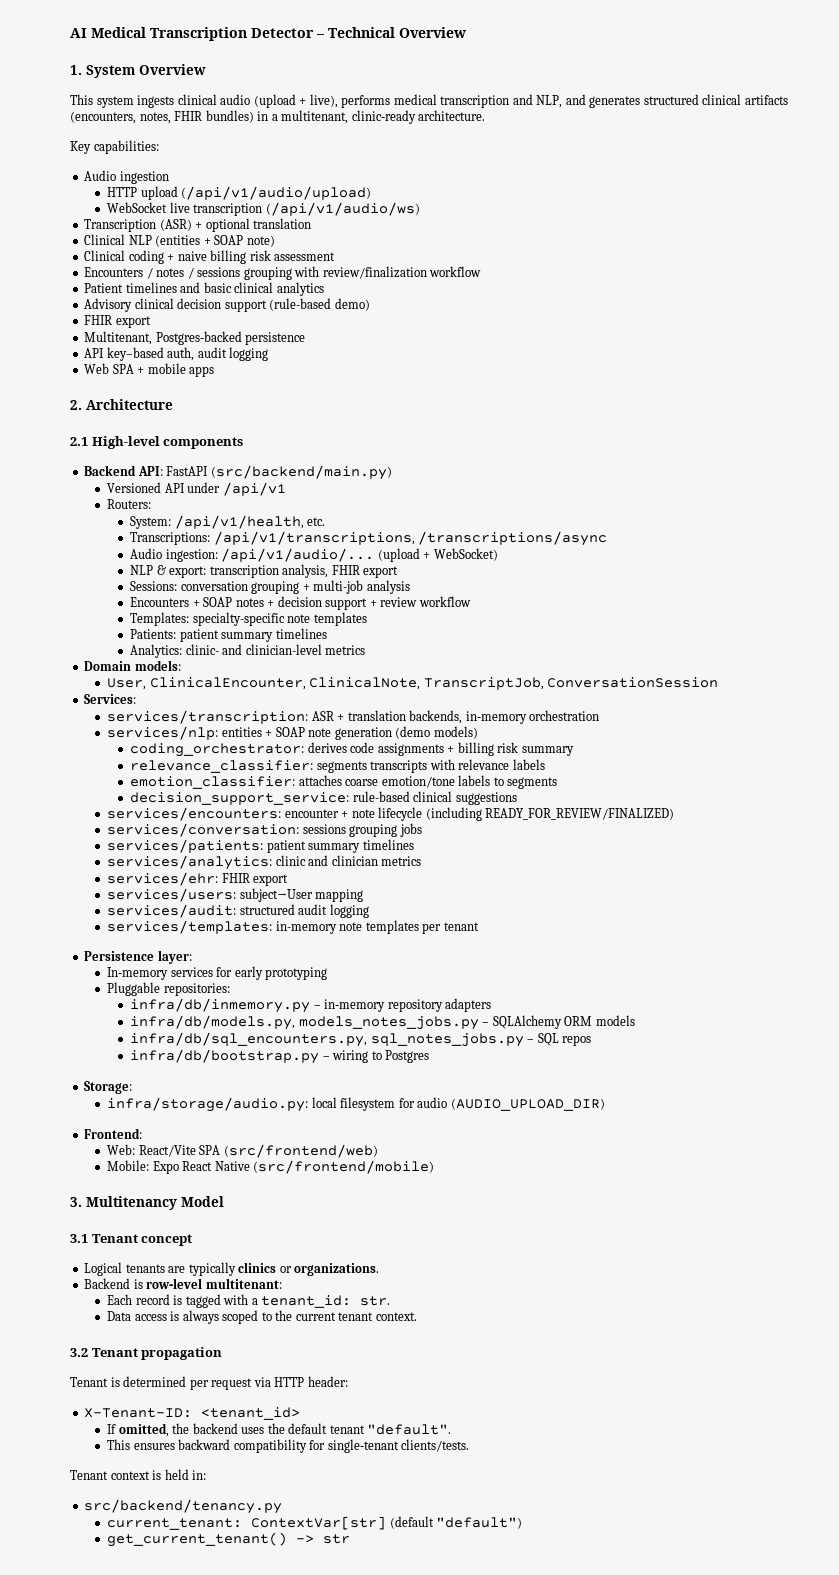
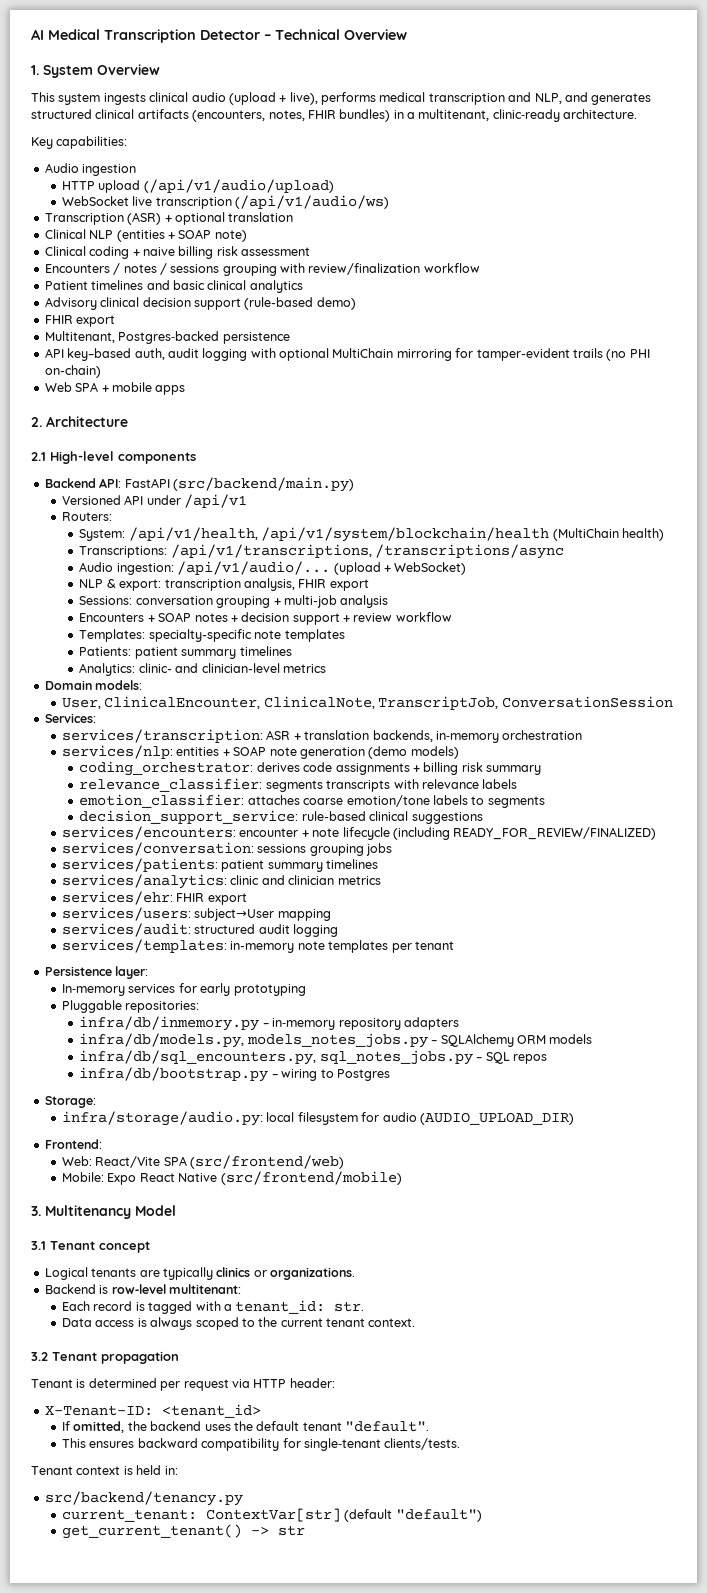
- API key–based auth, audit logging
+ API key–based auth, audit logging with optional MultiChain mirroring for tamper-evident trails (no PHI on-chain)
- System: /api/v1/health, etc.
+ System: /api/v1/health, /api/v1/system/blockchain/health (MultiChain health)

